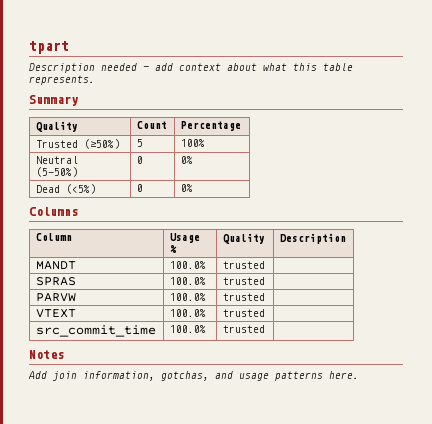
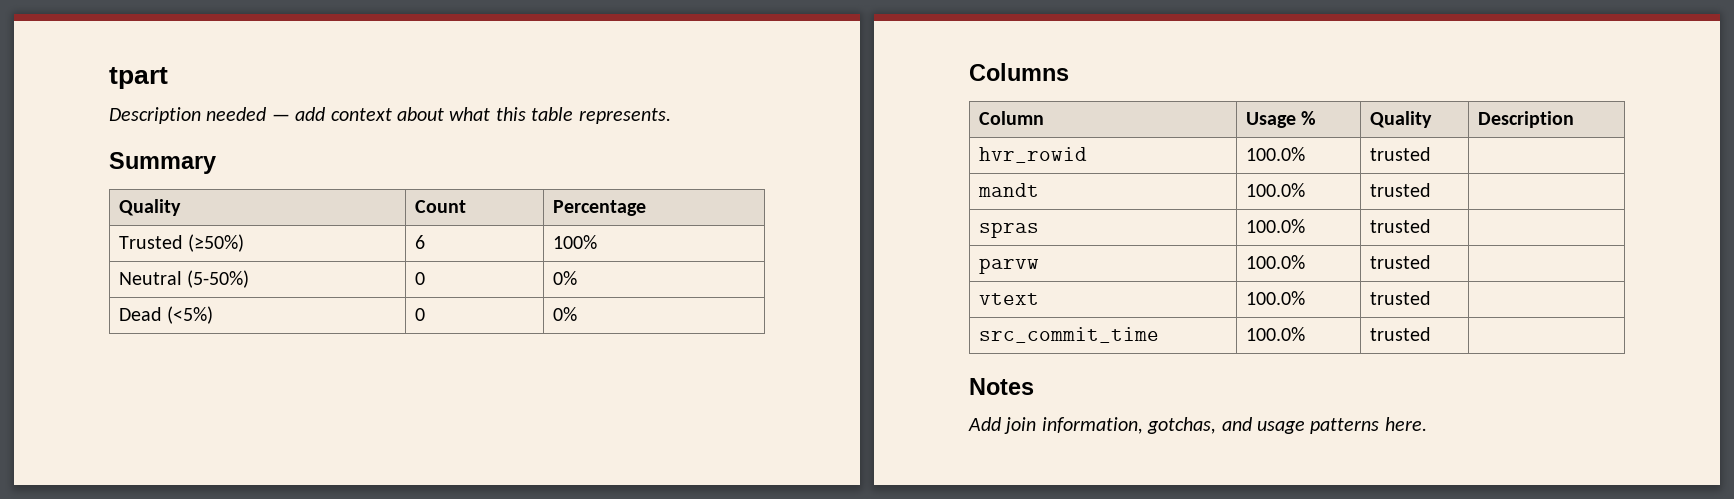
- Trusted (≥50%) | 5 | 100%
+ Trusted (≥50%) | 6 | 100%
- MANDT | 100.0% | trusted |
- SPRAS | 100.0% | trusted |
- PARVW | 100.0% | trusted |
- VTEXT | 100.0% | trusted |
+ hvr_rowid | 100.0% | trusted |
+ mandt | 100.0% | trusted |
+ spras | 100.0% | trusted |
+ parvw | 100.0% | trusted |
+ vtext | 100.0% | trusted |

